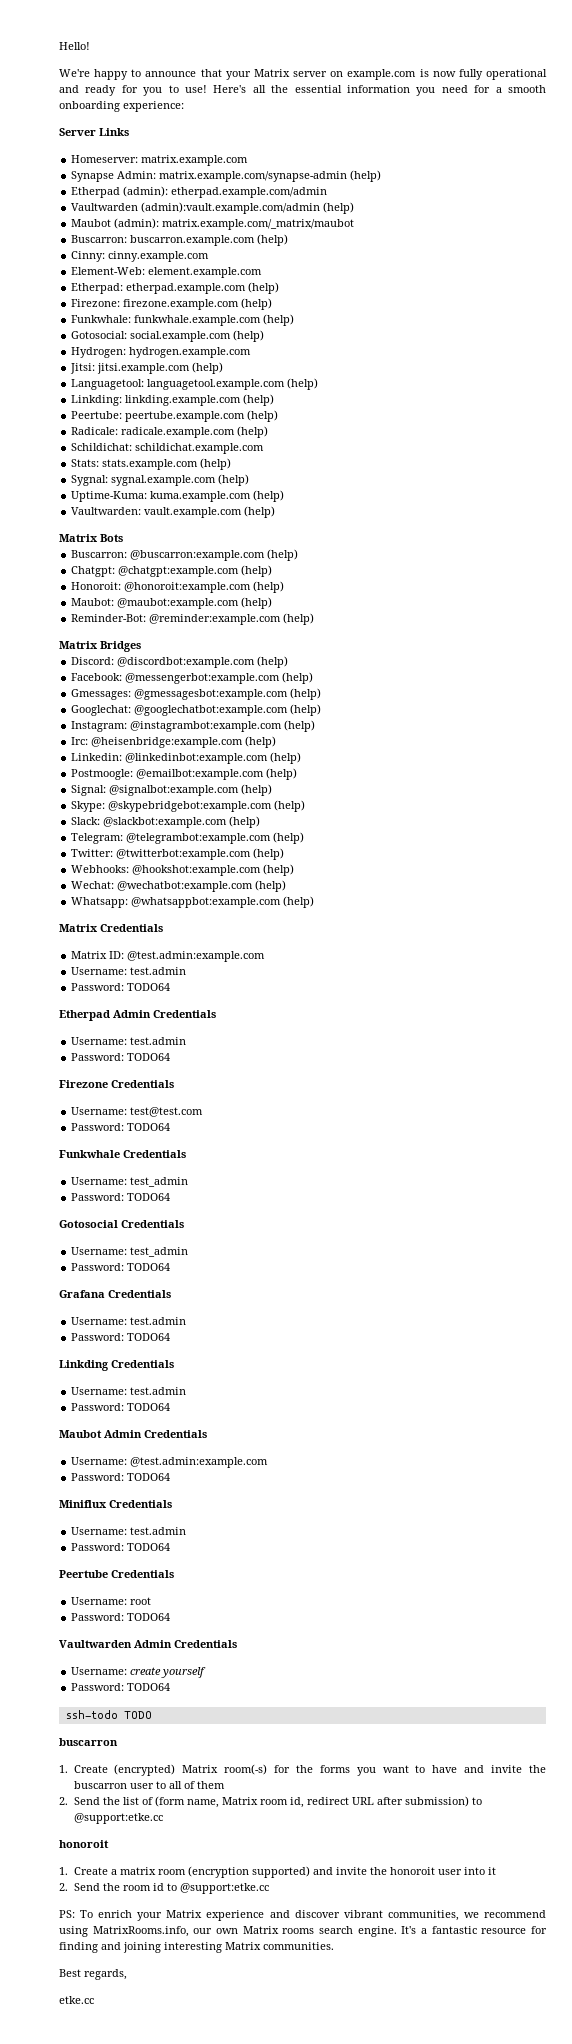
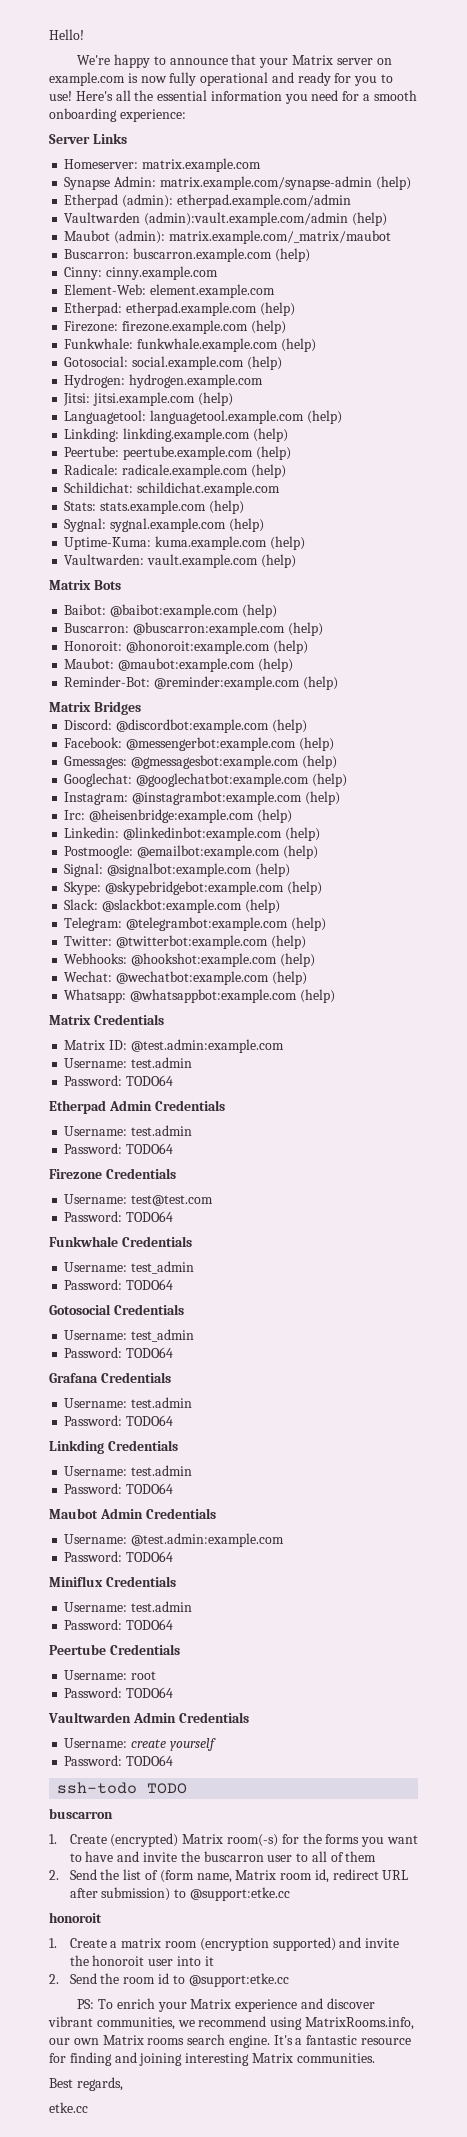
+ Baibot: @baibot:example.com (help)
- Chatgpt: @chatgpt:example.com (help)

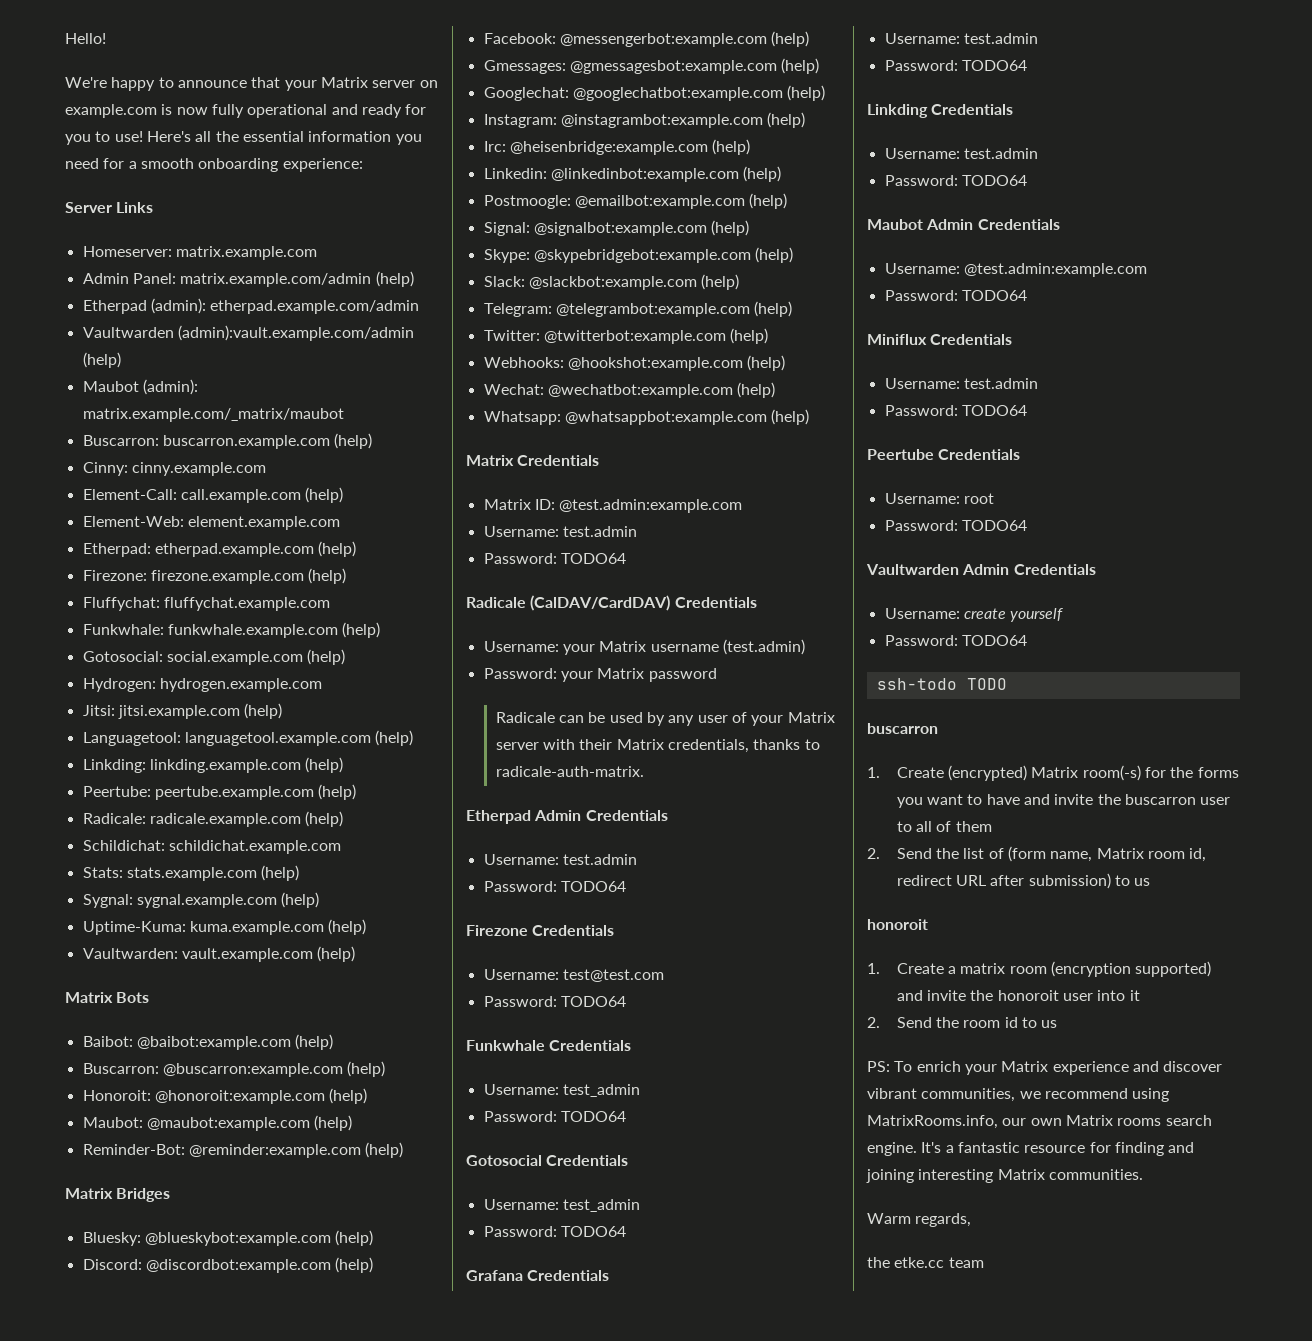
- Synapse Admin: matrix.example.com/synapse-admin (help)
+ Admin Panel: matrix.example.com/admin (help)
+ Element-Call: call.example.com (help)
+ Fluffychat: fluffychat.example.com
+ Bluesky: @blueskybot:example.com (help)
+ Radicale (CalDAV/CardDAV) Credentials
+ Username: your Matrix username (test.admin)
+ Password: your Matrix password
+ Radicale can be used by any user of your Matrix server with their Matrix credentials, thanks to radicale-auth-matrix.
- 2. Send the list of (form name, Matrix room id, redirect URL after submission) to @support:etke.cc
+ 2. Send the list of (form name, Matrix room id, redirect URL after submission) to us
- 2. Send the room id to @support:etke.cc
+ 2. Send the room id to us
- Best regards,
+ Warm regards,
- etke.cc
+ the etke.cc team

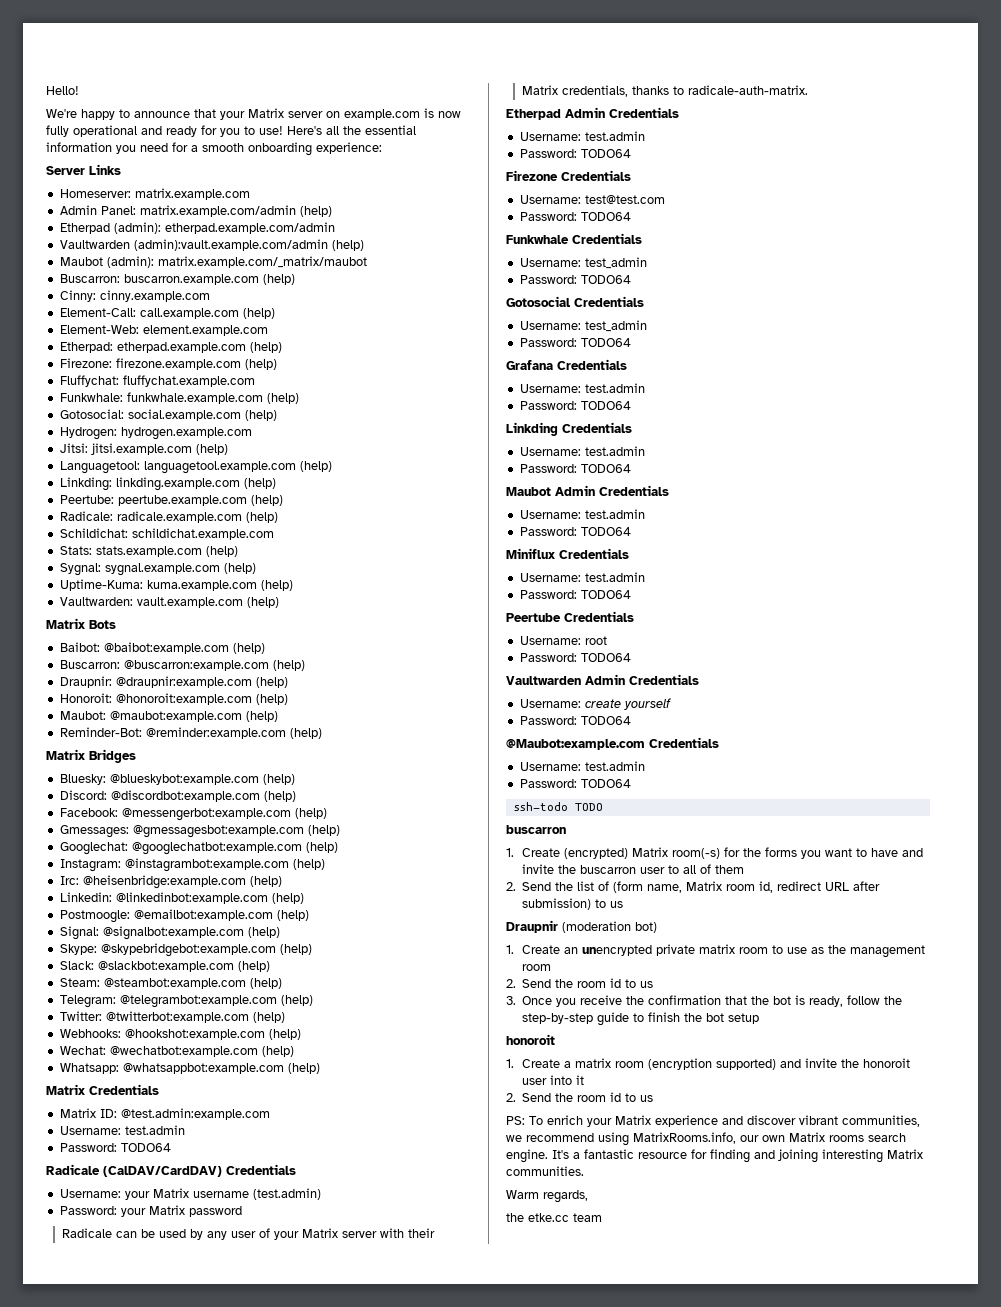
+ Draupnir: @draupnir:example.com (help)
+ Steam: @steambot:example.com (help)
  Maubot Admin Credentials
- Username: @test.admin:example.com
+ Username: test.admin
+ @Maubot:example.com Credentials
+ Username: test.admin
+ Password: TODO64
+ Draupnir (moderation bot)
+ 1. Create an unencrypted private matrix room to use as the management room
+ 2. Send the room id to us
+ 3. Once you receive the confirmation that the bot is ready, follow the step-by-step guide to finish the bot setup

